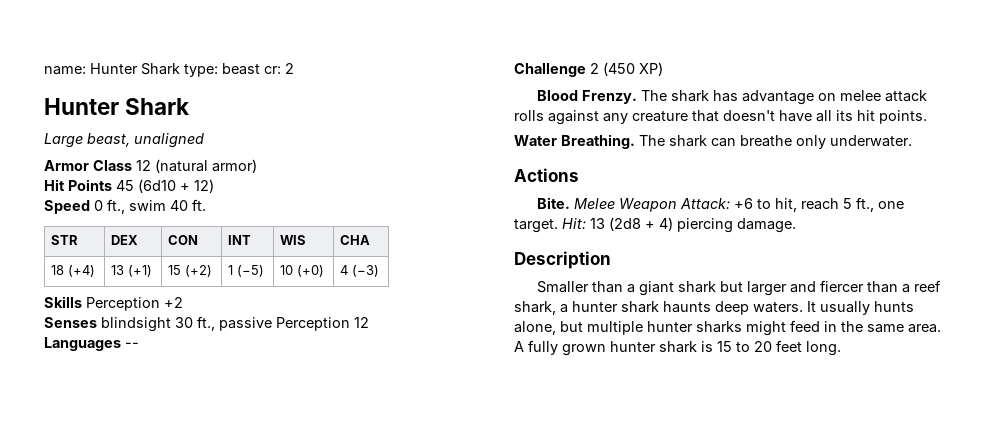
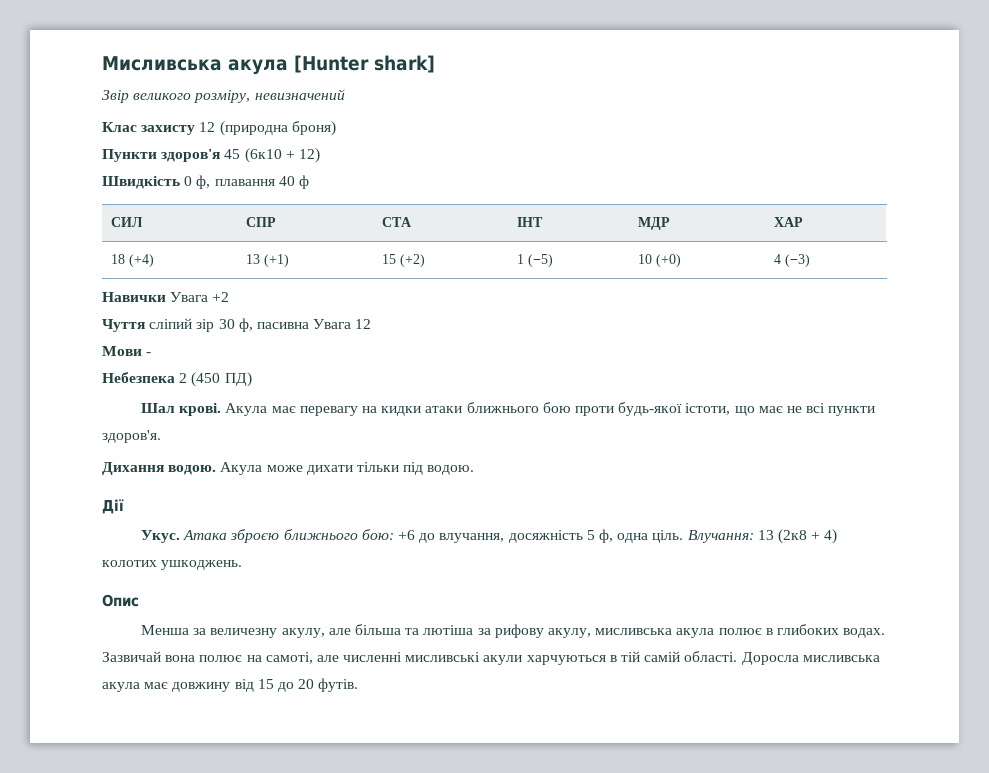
- name: Hunter Shark type: beast cr: 2
- Hunter Shark
- Large beast, unaligned
- Armor Class 12 (natural armor)
- Hit Points 45 (6d10 + 12)
- Speed 0 ft., swim 40 ft.
- STR | DEX | CON | INT | WIS | CHA
+ Мисливська акула [Hunter shark]
+ Звір великого розміру, невизначений
+ Клас захисту 12 (природна броня)
+ Пункти здоров'я 45 (6к10 + 12)
+ Швидкість 0 ф, плавання 40 ф
+ СИЛ | СПР | СТА | ІНТ | МДР | ХАР
- Skills Perception +2
+ Навички Увага +2
- Senses blindsight 30 ft., passive Perception 12
- Languages --
- Challenge 2 (450 XP)
- Blood Frenzy. The shark has advantage on melee attack rolls against any creature that doesn't have all its hit points.
- Water Breathing. The shark can breathe only underwater.
- Actions
- Bite. Melee Weapon Attack: +6 to hit, reach 5 ft., one target. Hit: 13 (2d8 + 4) piercing damage.
- Description
- Smaller than a giant shark but larger and fiercer than a reef shark, a hunter shark haunts deep waters. It usually hunts alone, but multiple hunter sharks might feed in the same area. A fully grown hunter shark is 15 to 20 feet long.
+ Чуття сліпий зір 30 ф, пасивна Увага 12
+ Мови -
+ Небезпека 2 (450 ПД)
+ Шал крові. Акула має перевагу на кидки атаки ближнього бою проти будь-якої істоти, що має не всі пункти здоров'я.
+ Дихання водою. Акула може дихати тільки під водою.
+ Дії
+ Укус. Атака зброєю ближнього бою: +6 до влучання, досяжність 5 ф, одна ціль. Влучання: 13 (2к8 + 4) колотих ушкоджень.
+ Опис
+ Менша за величезну акулу, але більша та лютіша за рифову акулу, мисливська акула полює в глибоких водах. Зазвичай вона полює на самоті, але численні мисливські акули харчуються в тій самій області. Доросла мисливська акула має довжину від 15 до 20 футів.

